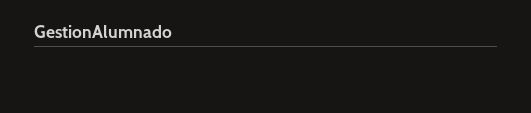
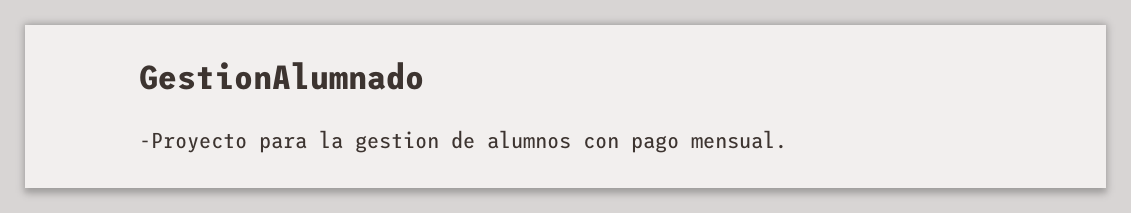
+ -Proyecto para la gestion de alumnos con pago mensual.

